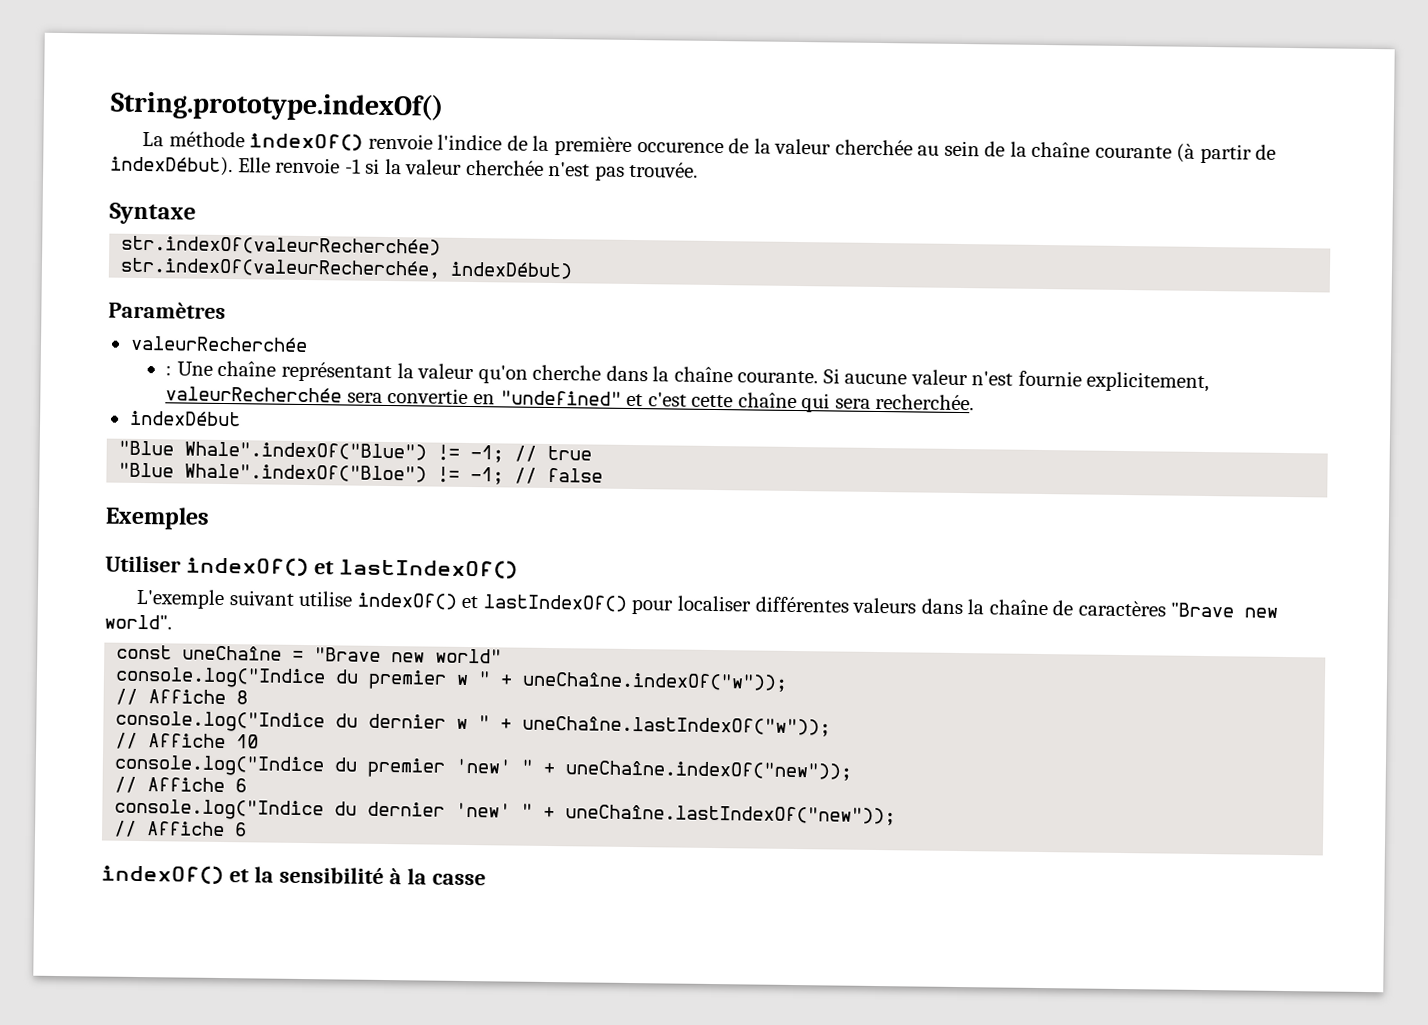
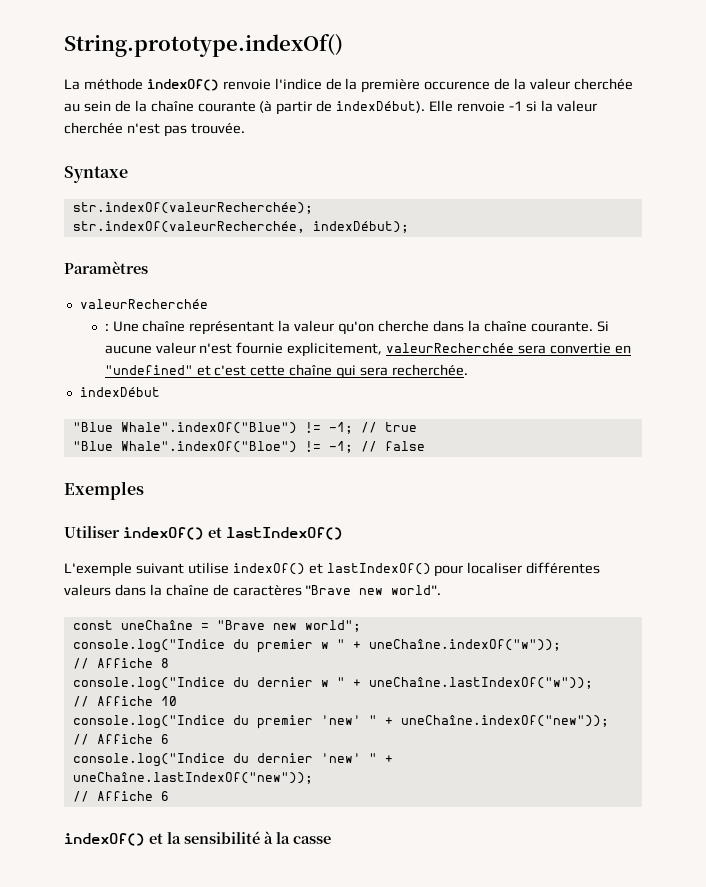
- str.indexOf(valeurRecherchée)
+ str.indexOf(valeurRecherchée);
- str.indexOf(valeurRecherchée, indexDébut)
+ str.indexOf(valeurRecherchée, indexDébut);
- const uneChaîne = "Brave new world"
+ const uneChaîne = "Brave new world";

